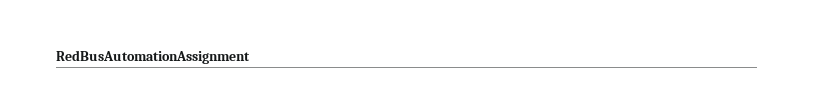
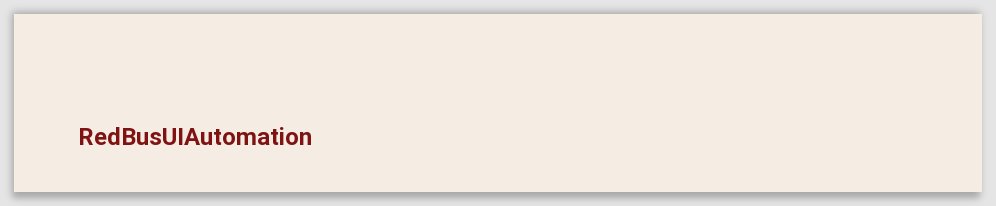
- RedBusAutomationAssignment
+ RedBusUIAutomation

